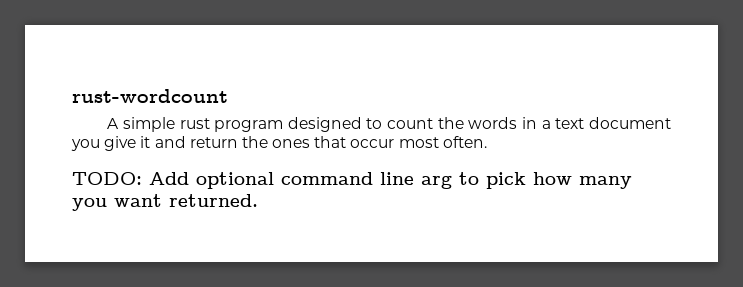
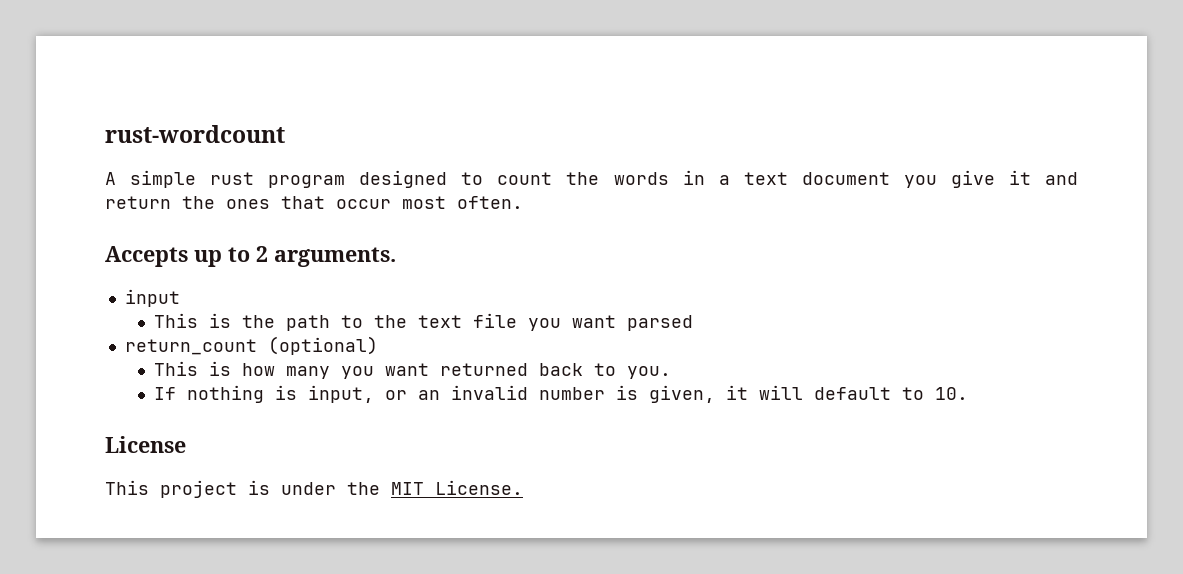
- TODO: Add optional command line arg to pick how many you want returned.
+ Accepts up to 2 arguments.
+ input
+ This is the path to the text file you want parsed
+ return_count (optional)
+ This is how many you want returned back to you.
+ If nothing is input, or an invalid number is given, it will default to 10.
+ License
+ This project is under the MIT License.

